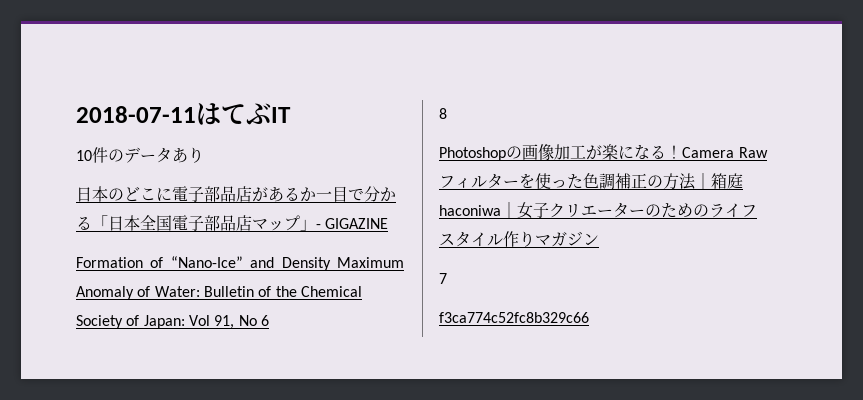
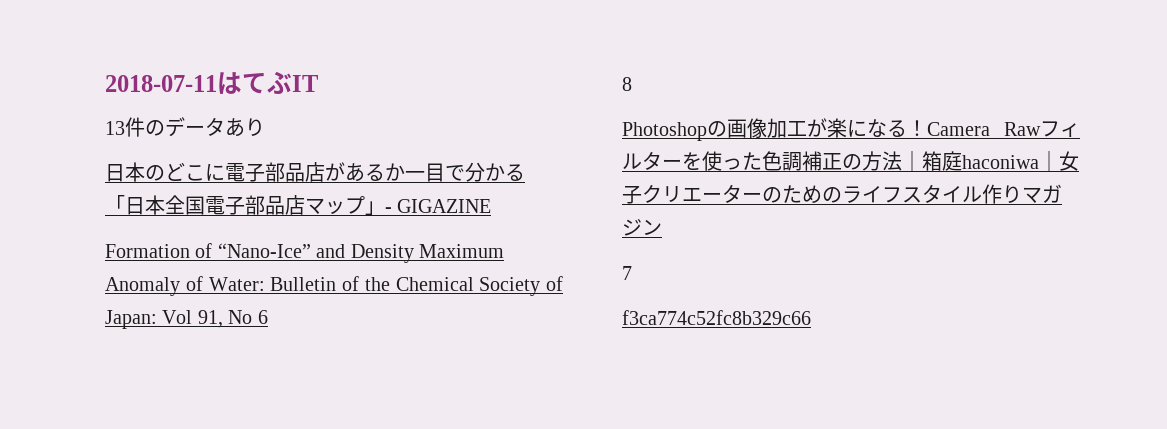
- 10件のデータあり
+ 13件のデータあり

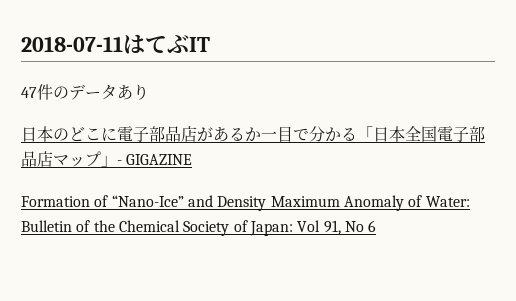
- 13件のデータあり
+ 47件のデータあり
- 8
- Photoshopの画像加工が楽になる！Camera Rawフィルターを使った色調補正の方法｜箱庭haconiwa｜女子クリエーターのためのライフスタイル作りマガジン
- 7
- f3ca774c52fc8b329c66

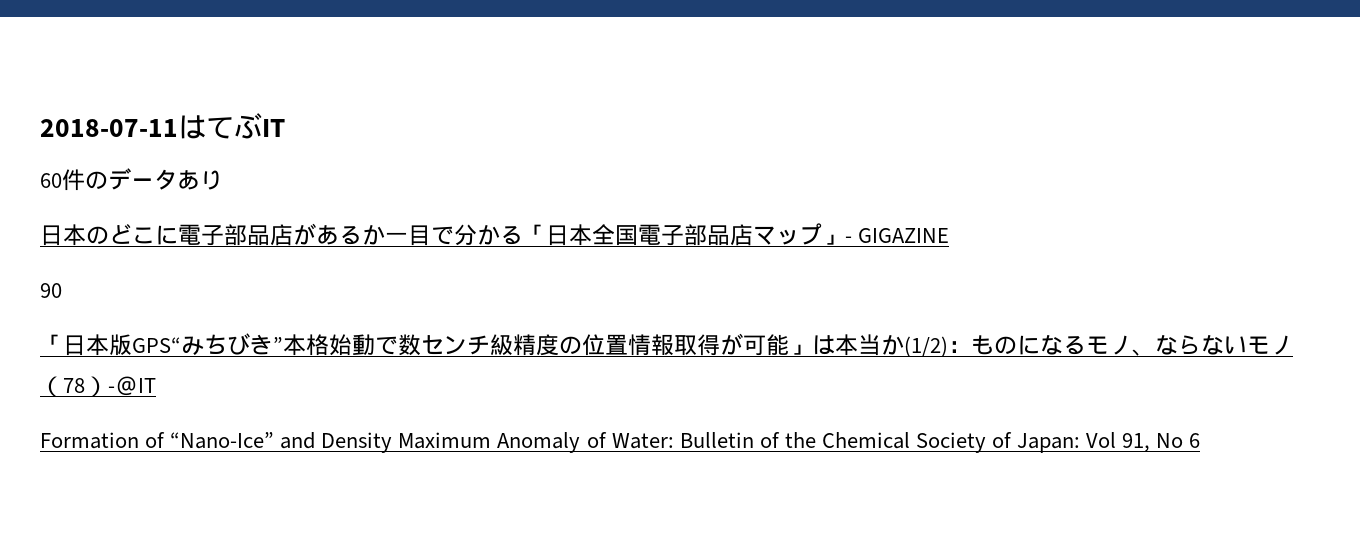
- 47件のデータあり
+ 60件のデータあり
+ 90
+ 「日本版GPS“みちびき”本格始動で数センチ級精度の位置情報取得が可能」は本当か(1/2)：ものになるモノ、ならないモノ（78）-＠IT

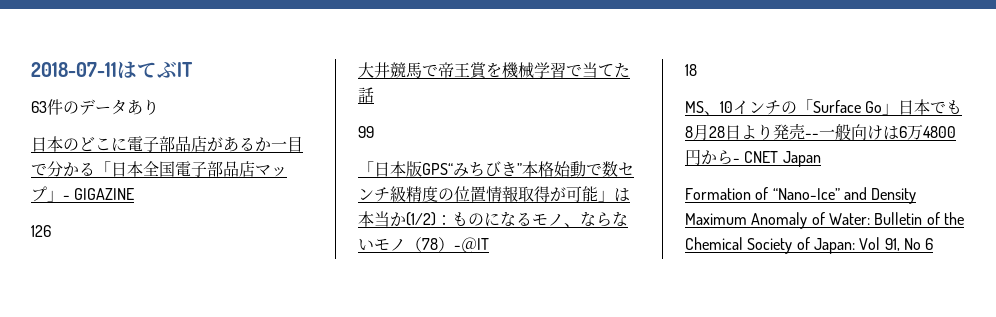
- 60件のデータあり
+ 63件のデータあり
- 90
+ 126
+ 大井競馬で帝王賞を機械学習で当てた話
+ 99
+ 18
+ MS、10インチの「Surface Go」日本でも8月28日より発売--一般向けは6万4800円から- CNET Japan

